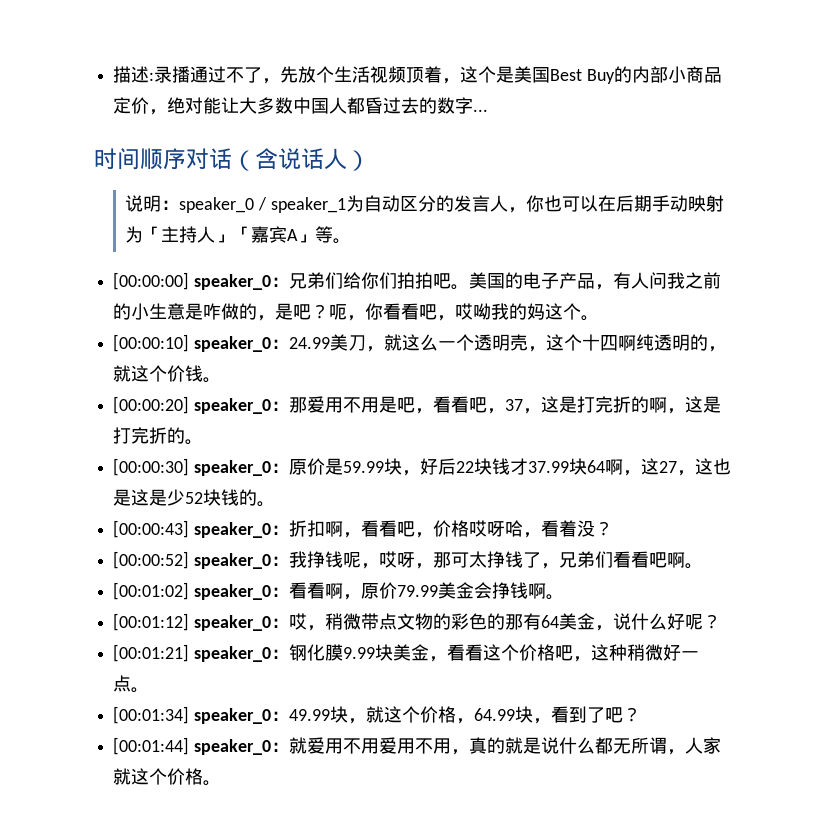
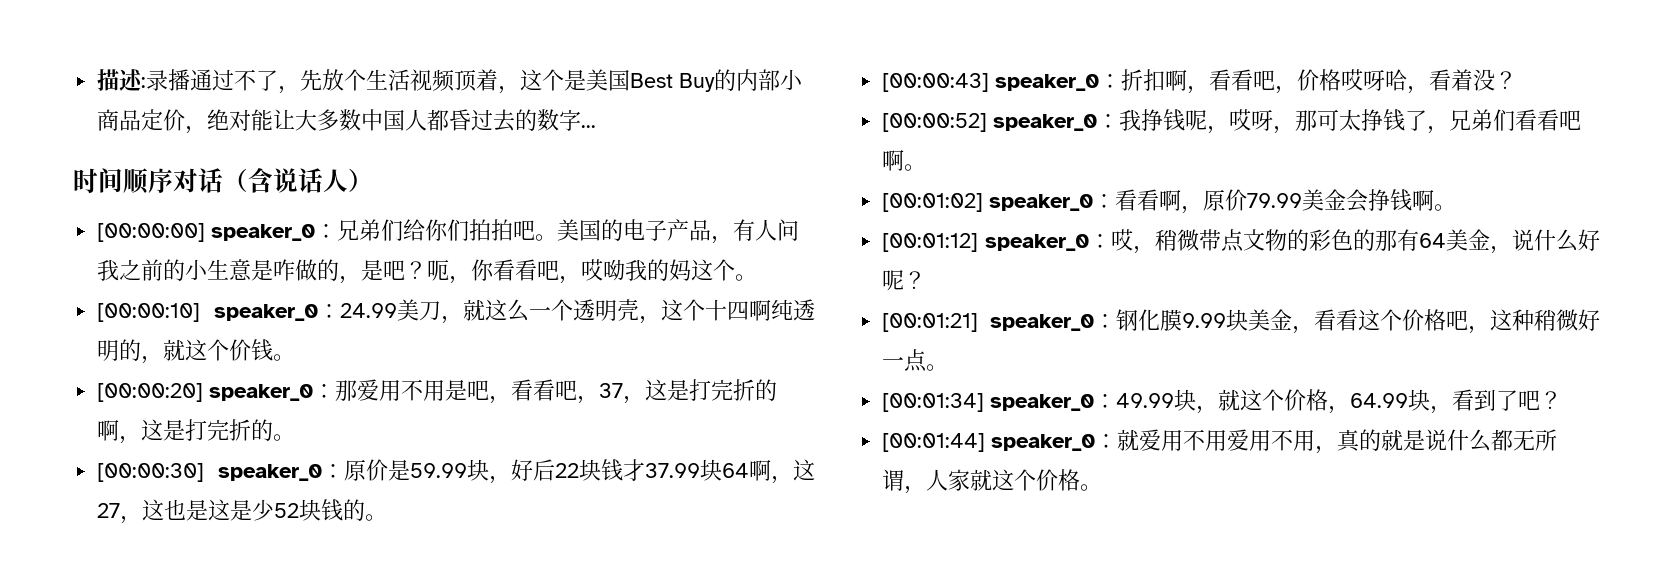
- 说明：speaker_0 / speaker_1为自动区分的发言人，你也可以在后期手动映射为「主持人」「嘉宾A」等。

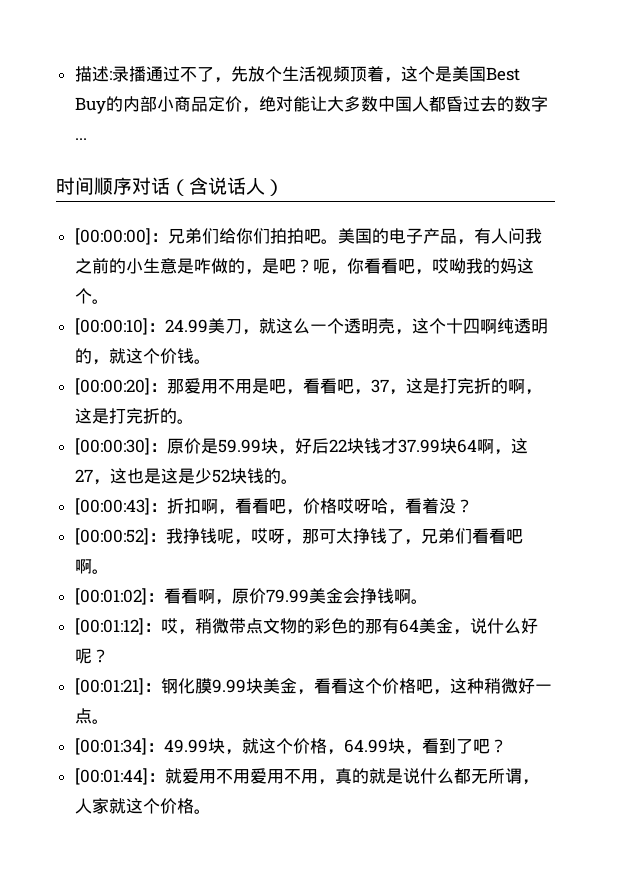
- [00:00:00] speaker_0：兄弟们给你们拍拍吧。
+ [00:00:00]：兄弟们给你们拍拍吧。
- [00:00:10] speaker_0：24.99美刀，就这么一个透明壳，这个十四啊纯透明的，就这个价钱。
+ [00:00:10]：24.99美刀，就这么一个透明壳，这个十四啊纯透明的，就这个价钱。
- [00:00:20] speaker_0：那爱用不用是吧，看看吧，37，这是打完折的啊，这是打完折的。
+ [00:00:20]：那爱用不用是吧，看看吧，37，这是打完折的啊，这是打完折的。
- [00:00:30] speaker_0：原价是59.99块，好后22块钱才37.99块64啊，这27，这也是这是少52块钱的。
+ [00:00:30]：原价是59.99块，好后22块钱才37.99块64啊，这27，这也是这是少52块钱的。
- [00:00:43] speaker_0：折扣啊，看看吧，价格哎呀哈，看着没？
+ [00:00:43]：折扣啊，看看吧，价格哎呀哈，看着没？
- [00:00:52] speaker_0：我挣钱呢，哎呀，那可太挣钱了，兄弟们看看吧啊。
+ [00:00:52]：我挣钱呢，哎呀，那可太挣钱了，兄弟们看看吧啊。
- [00:01:02] speaker_0：看看啊，原价79.99美金会挣钱啊。
+ [00:01:02]：看看啊，原价79.99美金会挣钱啊。
- [00:01:12] speaker_0：哎，稍微带点文物的彩色的那有64美金，说什么好呢？
+ [00:01:12]：哎，稍微带点文物的彩色的那有64美金，说什么好呢？
- [00:01:21] speaker_0：钢化膜9.99块美金，看看这个价格吧，这种稍微好一点。
+ [00:01:21]：钢化膜9.99块美金，看看这个价格吧，这种稍微好一点。
- [00:01:34] speaker_0：49.99块，就这个价格，64.99块，看到了吧？
+ [00:01:34]：49.99块，就这个价格，64.99块，看到了吧？
- [00:01:44] speaker_0：就爱用不用爱用不用，真的就是说什么都无所谓，人家就这个价格。
+ [00:01:44]：就爱用不用爱用不用，真的就是说什么都无所谓，人家就这个价格。

